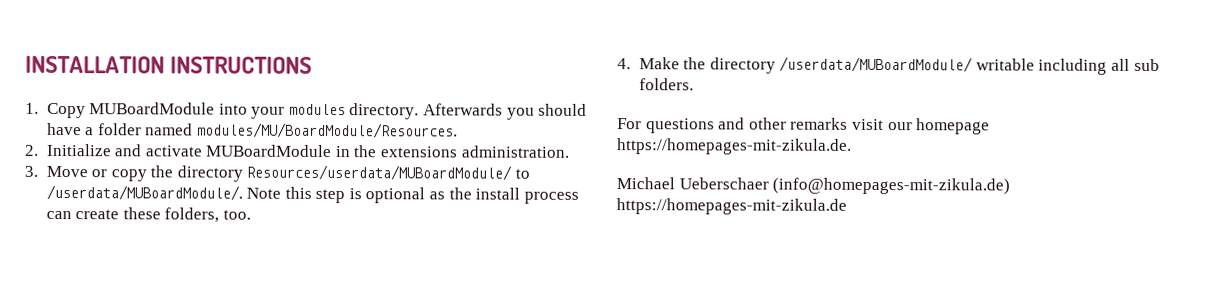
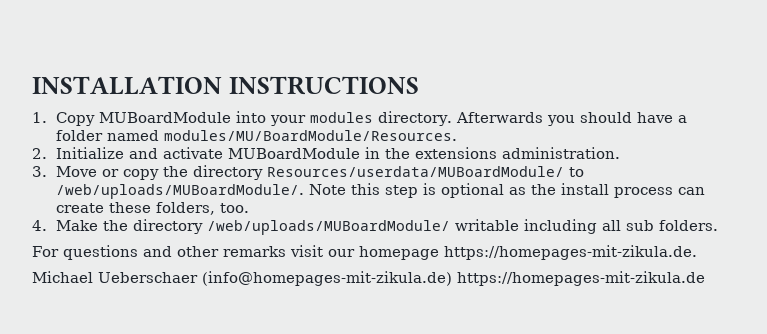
- 3. Move or copy the directory Resources/userdata/MUBoardModule/ to /userdata/MUBoardModule/.
+ 3. Move or copy the directory Resources/userdata/MUBoardModule/ to /web/uploads/MUBoardModule/.
- 4. Make the directory /userdata/MUBoardModule/ writable including all sub folders.
+ 4. Make the directory /web/uploads/MUBoardModule/ writable including all sub folders.

